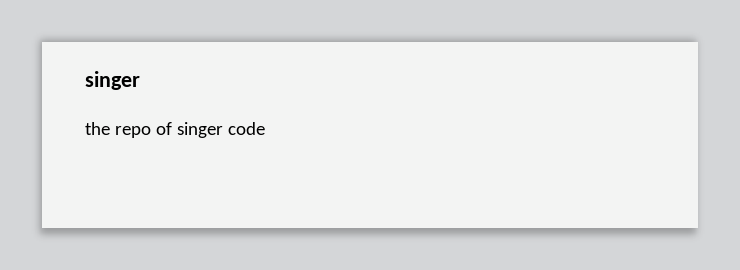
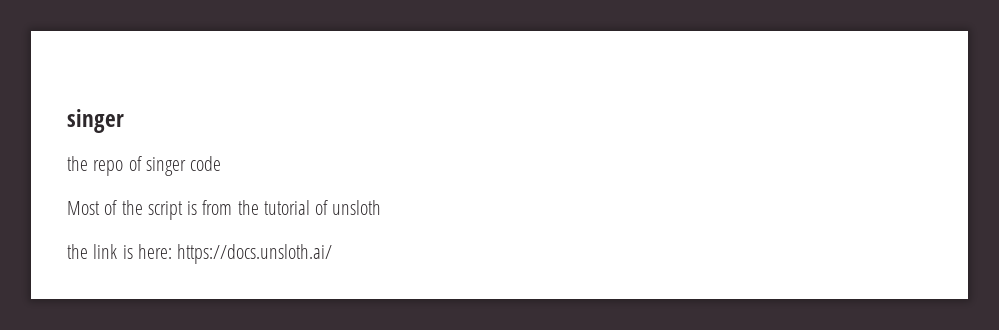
+ Most of the script is from the tutorial of unsloth
+ the link is here: https://docs.unsloth.ai/

